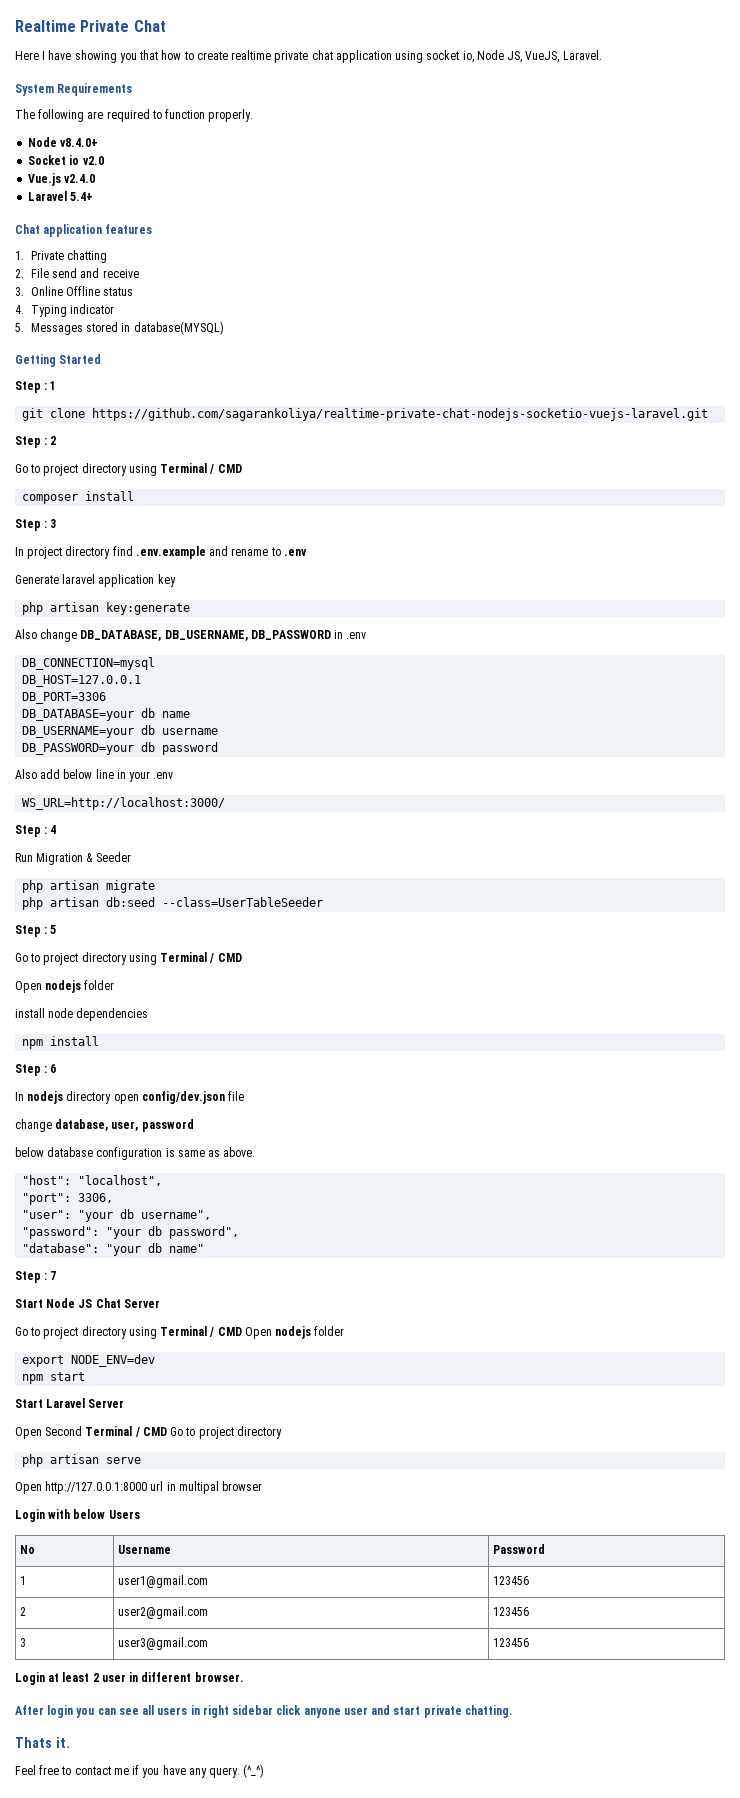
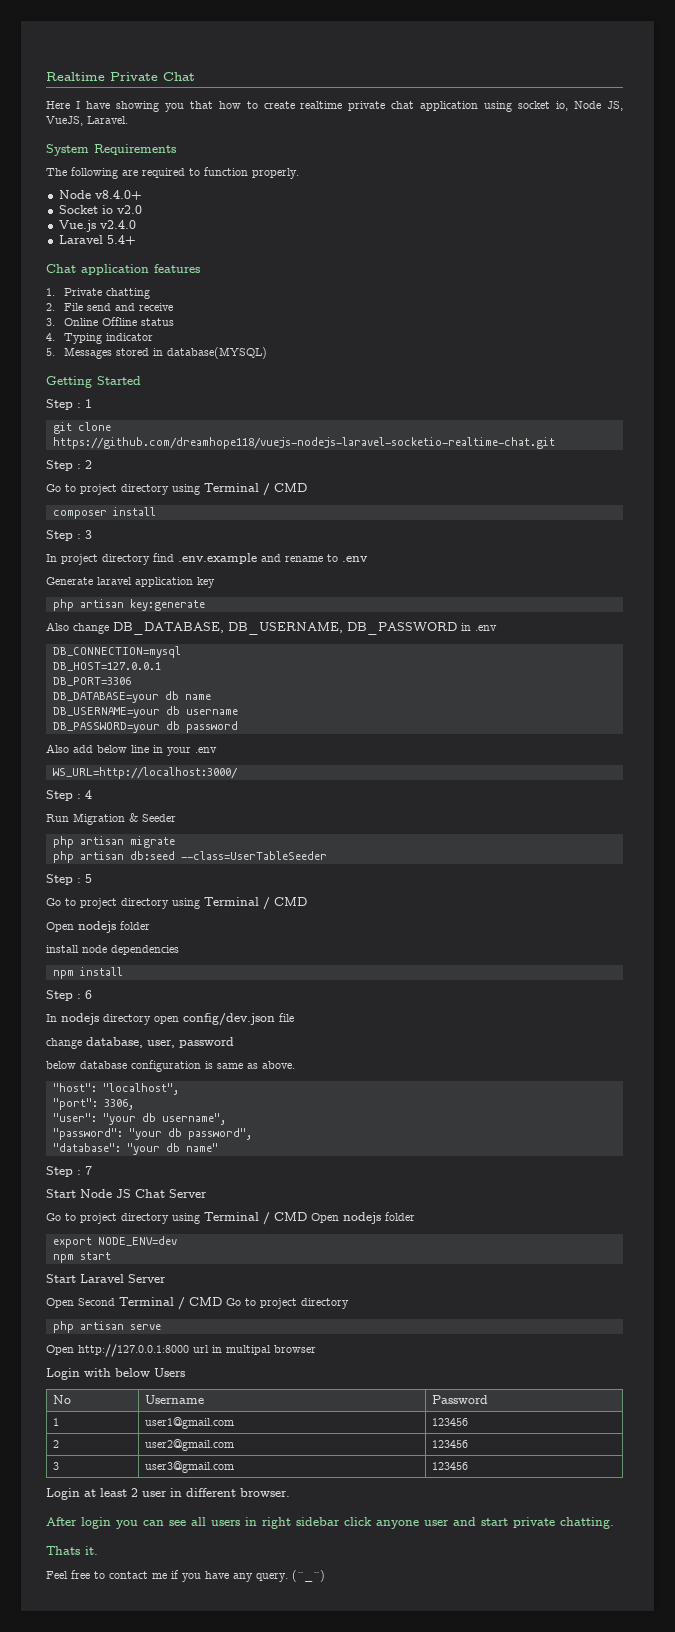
- git clone https://github.com/sagarankoliya/realtime-private-chat-nodejs-socketio-vuejs-laravel.git
+ git clone https://github.com/dreamhope118/vuejs-nodejs-laravel-socketio-realtime-chat.git

